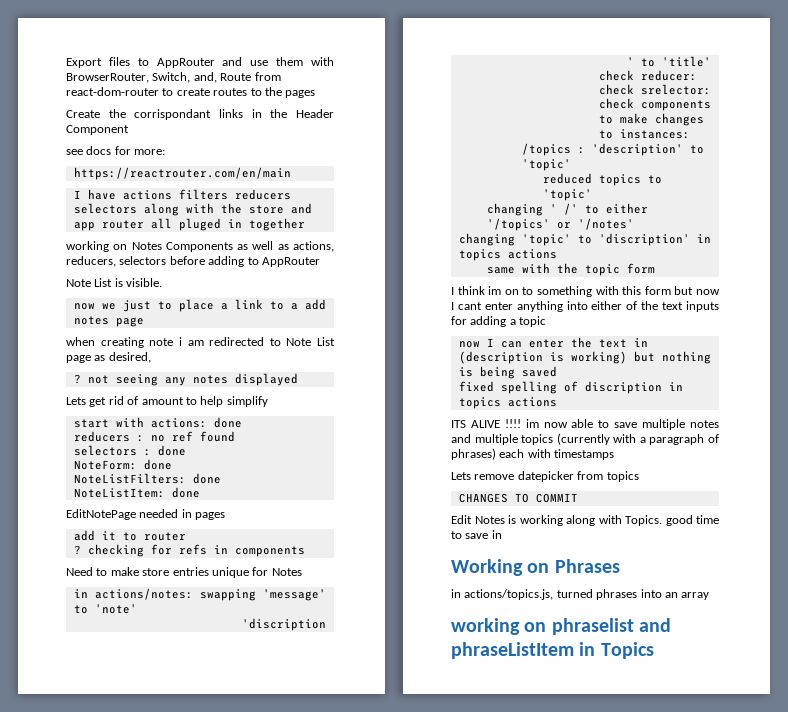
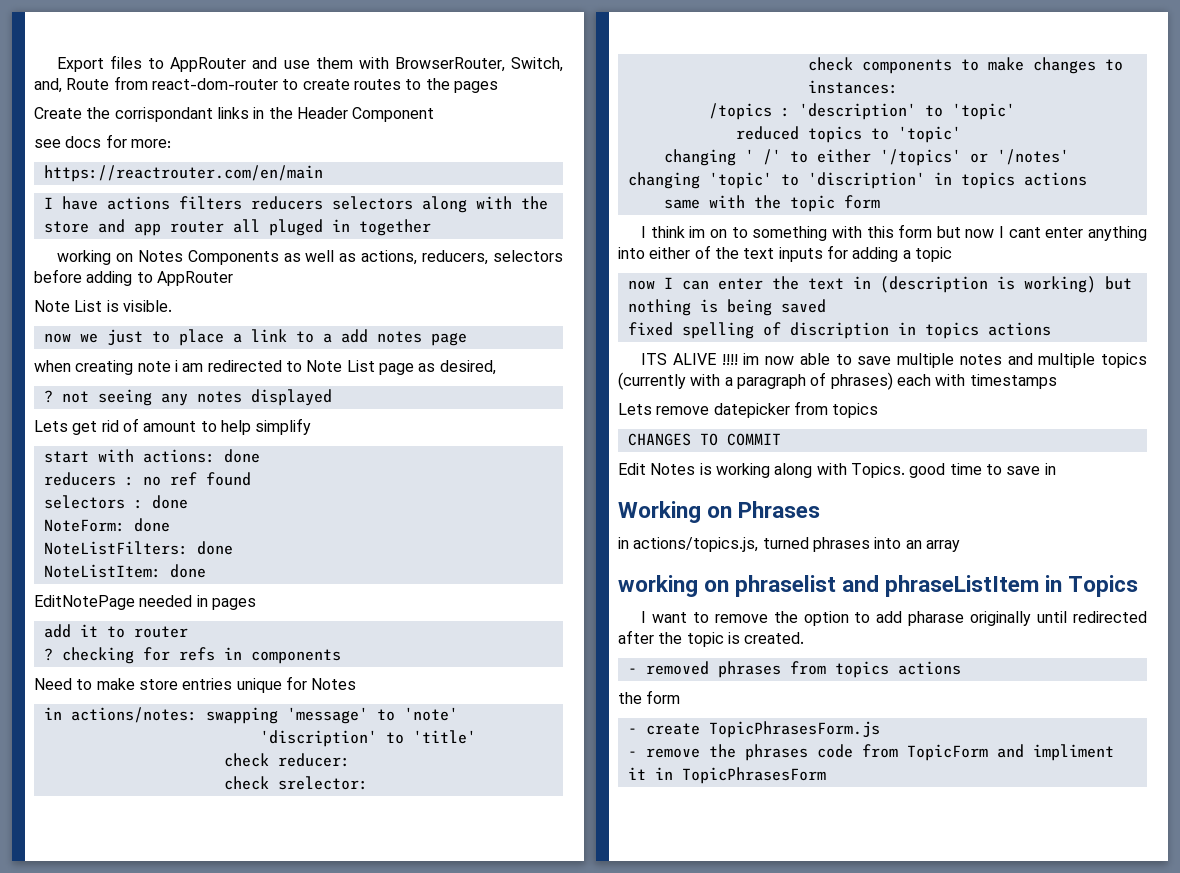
+ I want to remove the option to add pharase originally until redirected after the topic is created.
+ - removed phrases from topics actions
+ the form
+ - create TopicPhrasesForm.js
+ - remove the phrases code from TopicForm and impliment it in TopicPhrasesForm

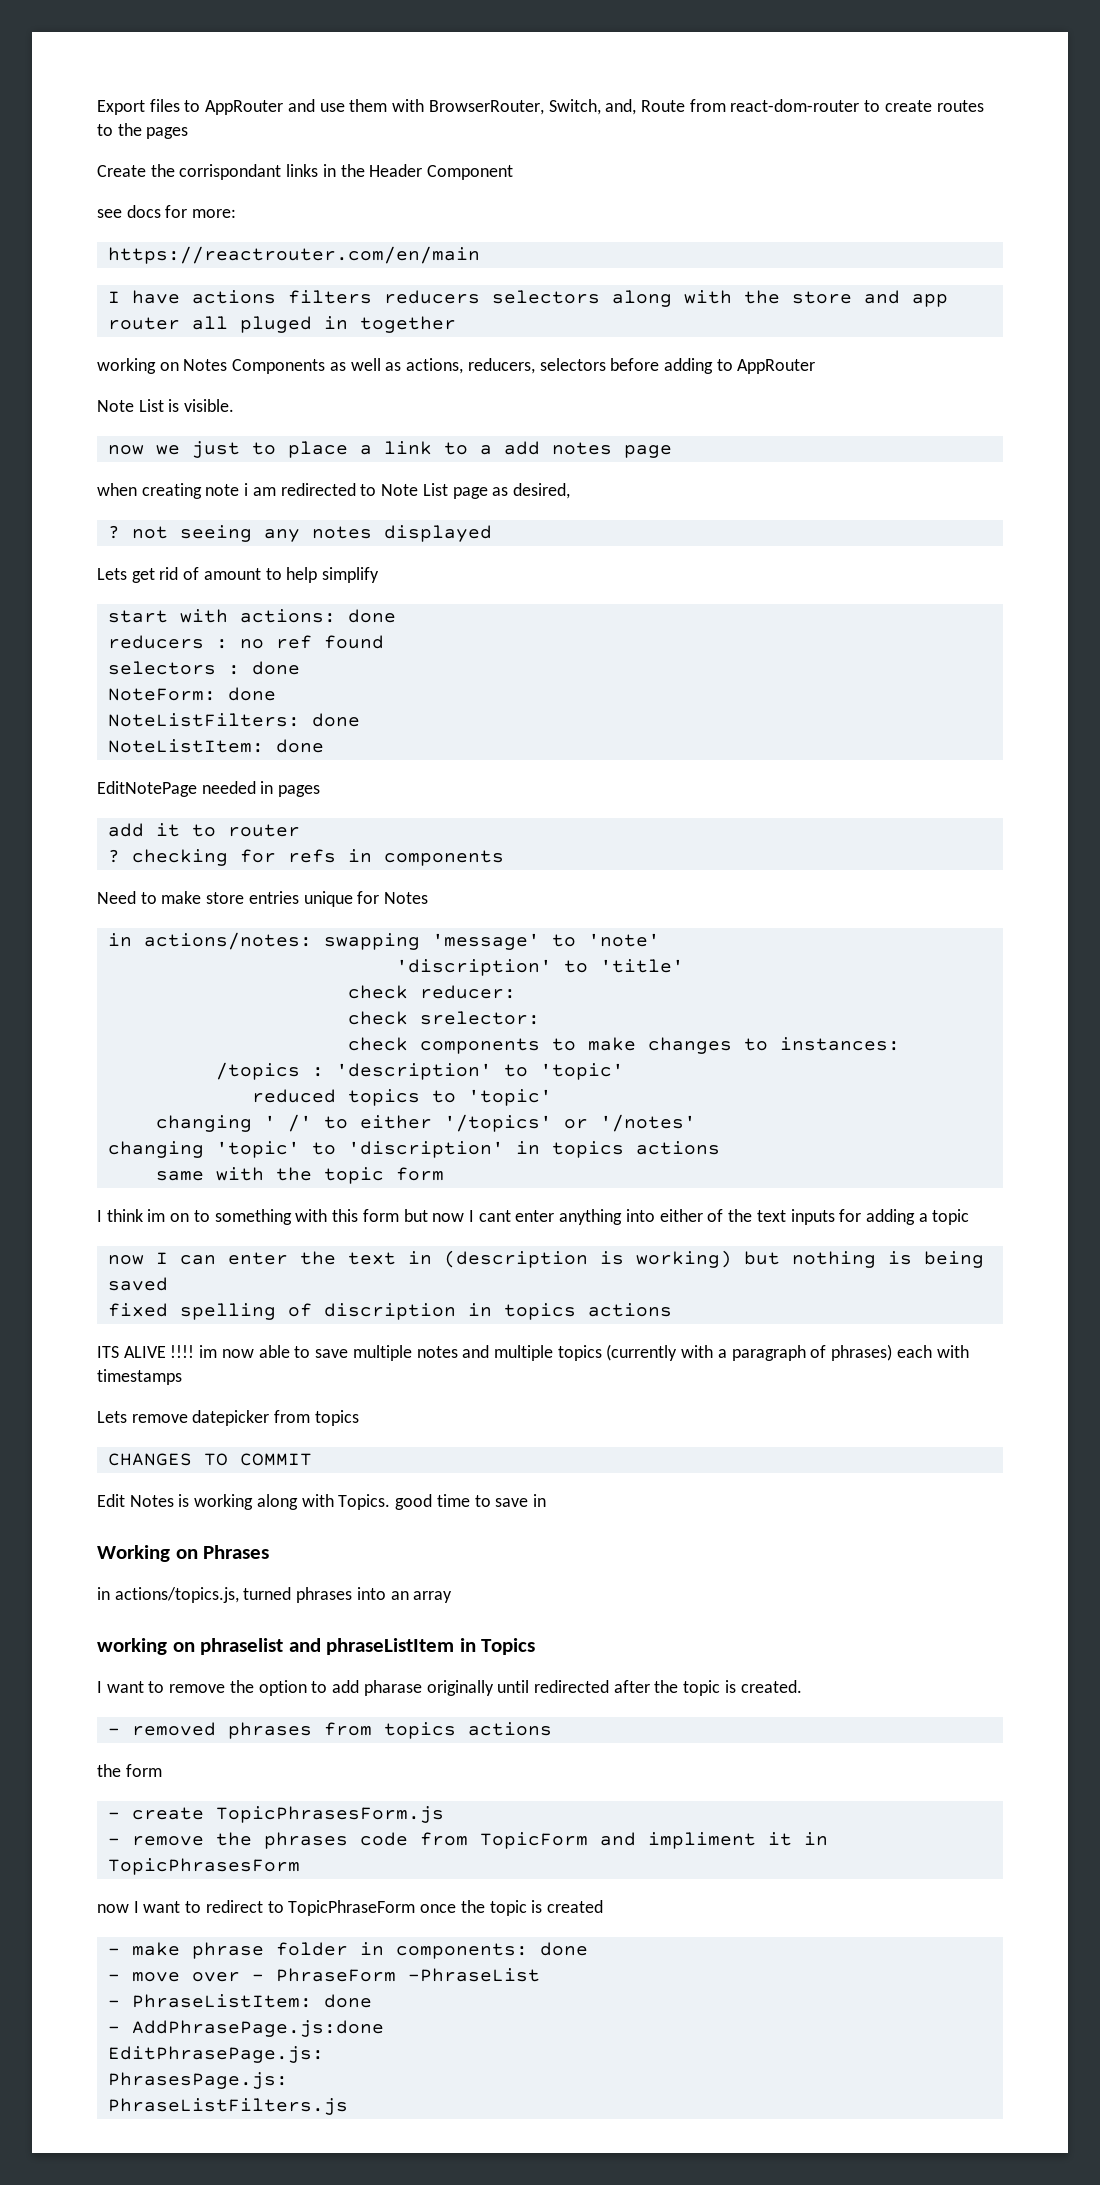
+ now I want to redirect to TopicPhraseForm once the topic is created
+ - make phrase folder in components: done
+ - move over - PhraseForm -PhraseList
+ - PhraseListItem: done
+ - AddPhrasePage.js:done
+ EditPhrasePage.js:
+ PhrasesPage.js:
+ PhraseListFilters.js

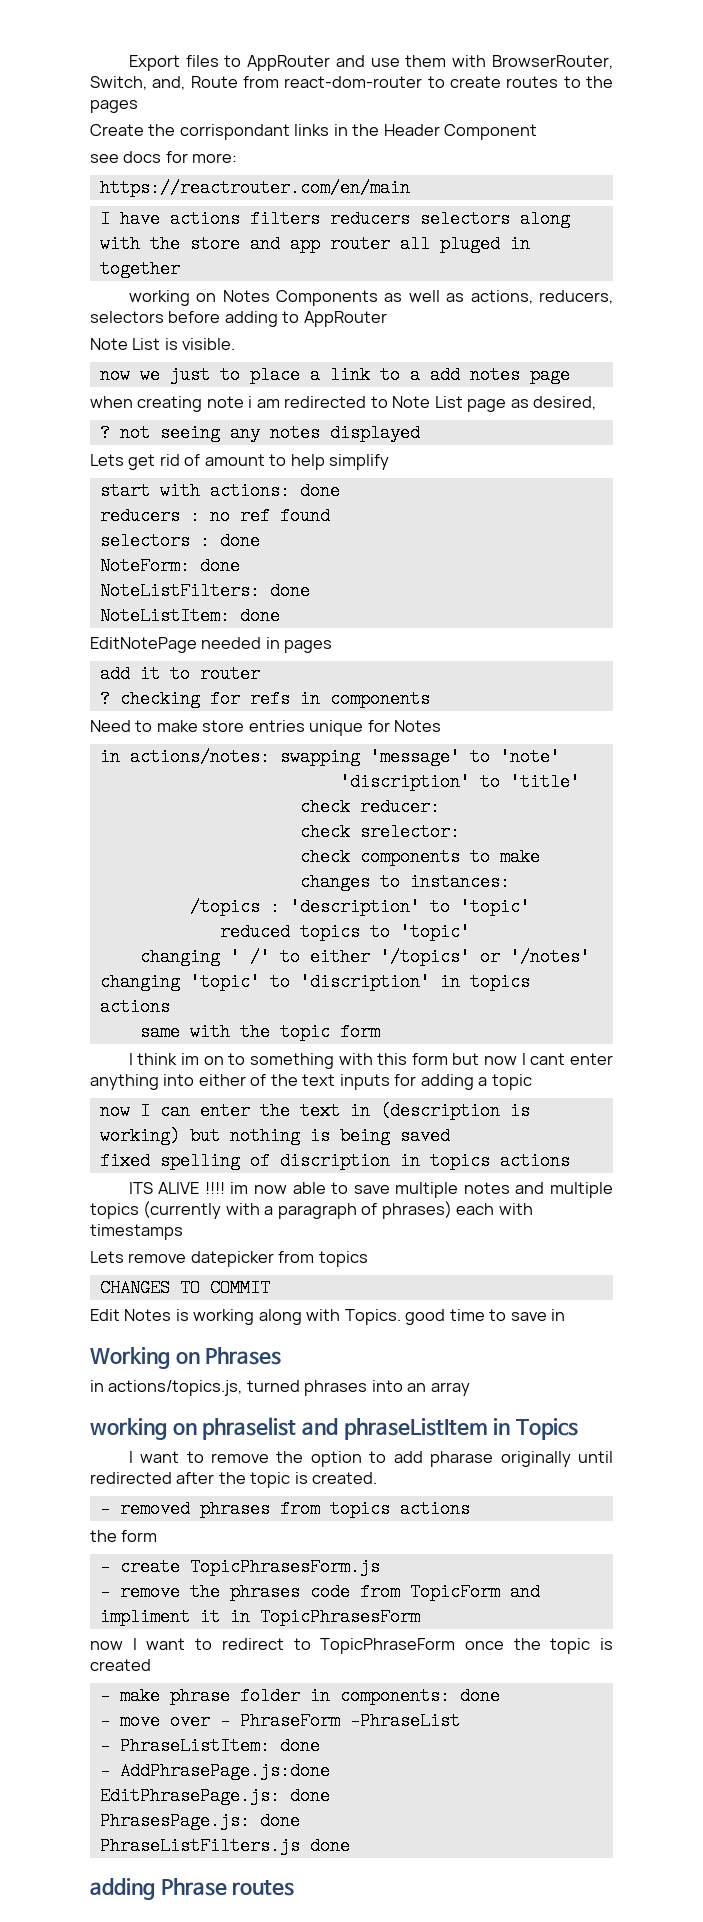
- EditPhrasePage.js:
+ EditPhrasePage.js: done
- PhrasesPage.js:
+ PhrasesPage.js: done
- PhraseListFilters.js
+ PhraseListFilters.js done
+ adding Phrase routes

